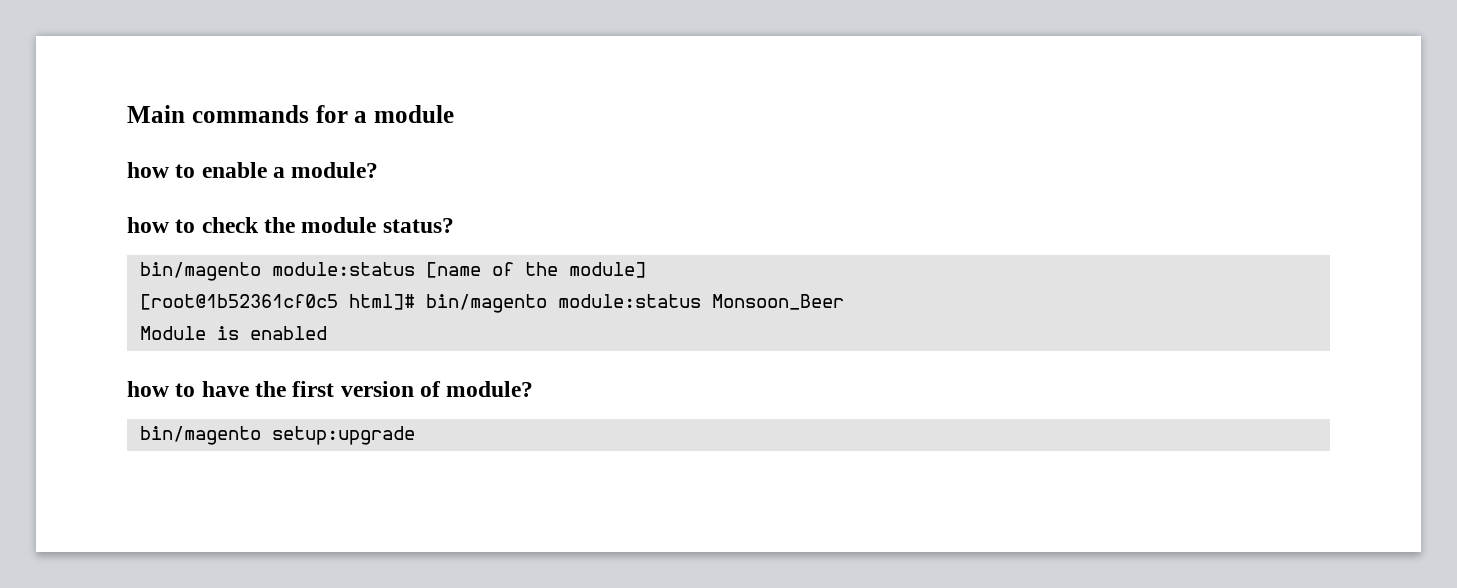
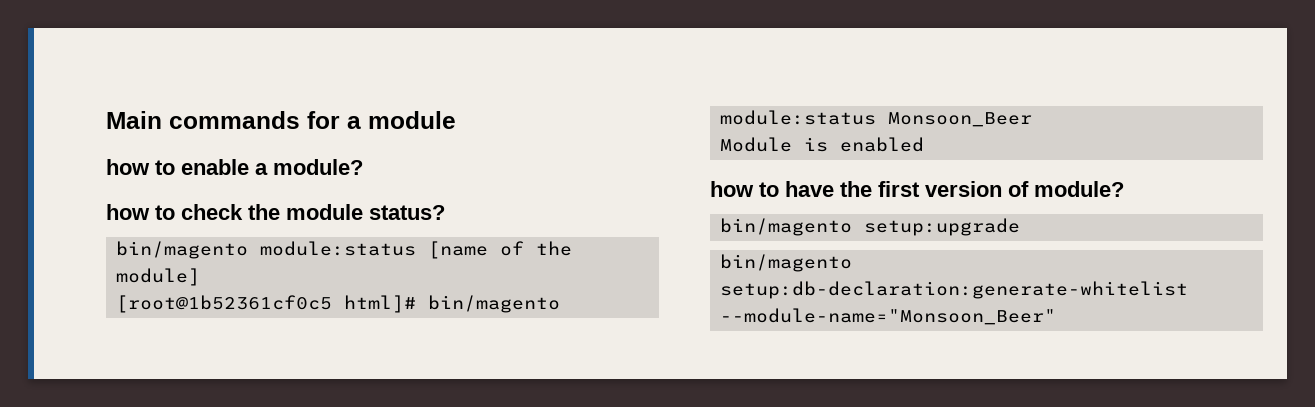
+ bin/magento setup:db-declaration:generate-whitelist --module-name="Monsoon_Beer"

